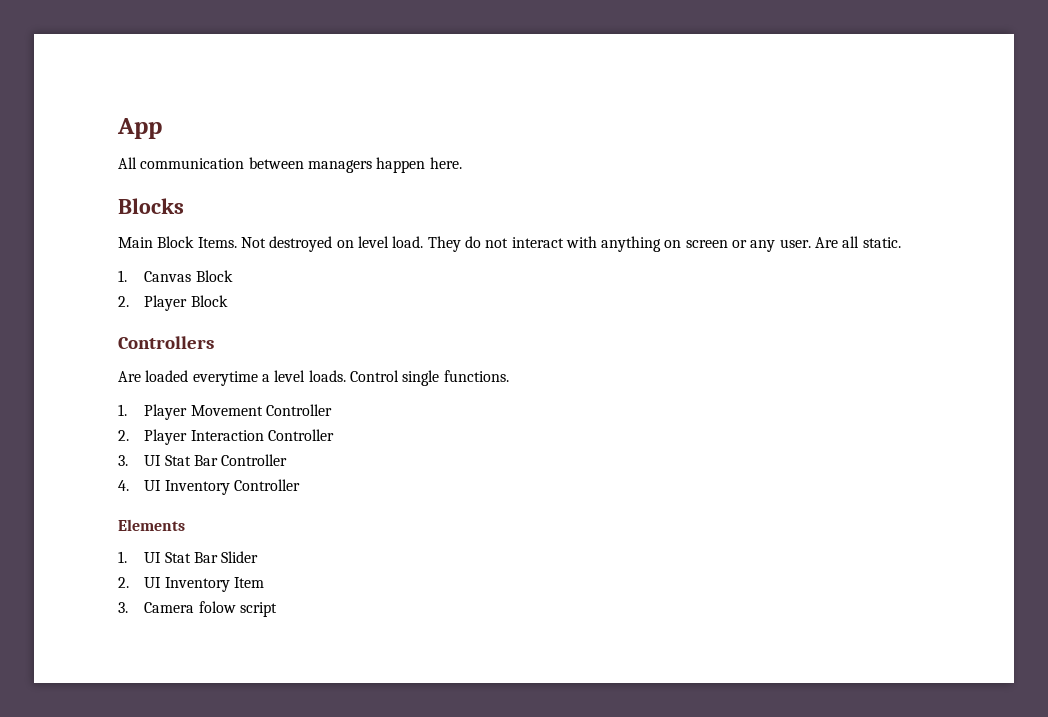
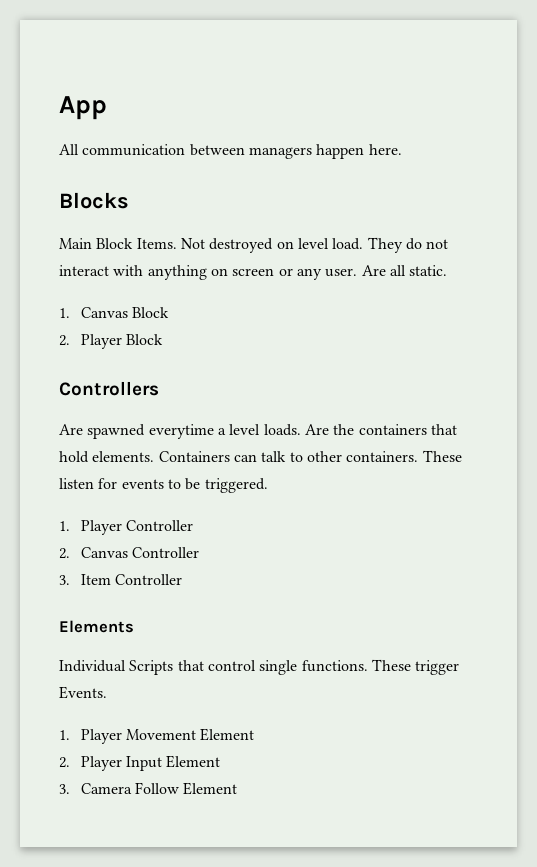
- Are loaded everytime a level loads.
+ Are spawned everytime a level loads.
- Control single functions.
+ Are the containers that hold elements. Containers can talk to other containers. These listen for events to be triggered.
+ 1. Player Controller
+ 2. Canvas Controller
+ 3. Item Controller
+ Elements
+ Individual Scripts that control single functions. These trigger Events.
- 1. Player Movement Controller
- 2. Player Interaction Controller
- 3. UI Stat Bar Controller
- 4. UI Inventory Controller
- Elements
- 1. UI Stat Bar Slider
- 2. UI Inventory Item
+ 1. Player Movement Element
+ 2. Player Input Element
- 3. Camera folow script
+ 3. Camera Follow Element

